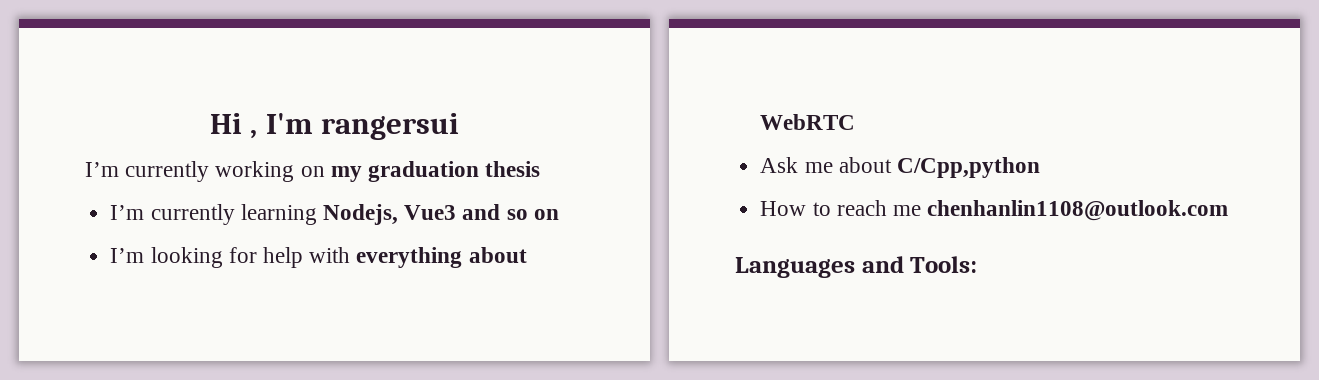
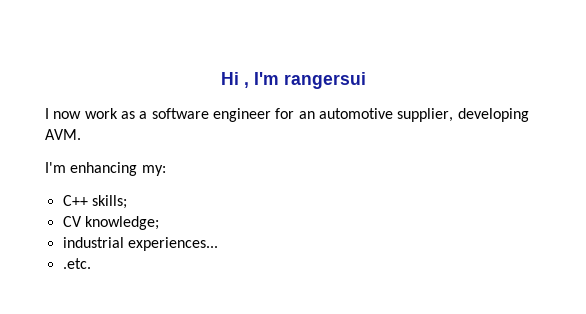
- I’m currently working on my graduation thesis
- I’m currently learning Nodejs, Vue3 and so on
- I’m looking for help with everything about WebRTC
- Ask me about C/Cpp,python
- How to reach me chenhanlin1108@outlook.com
- Languages and Tools:
+ I now work as a software engineer for an automotive supplier, developing AVM.
+ I'm enhancing my:
+ C++ skills;
+ CV knowledge;
+ industrial experiences...
+ .etc.

